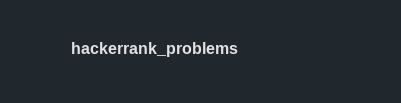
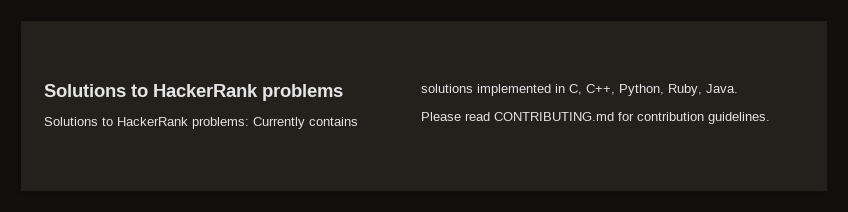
- hackerrank_problems
+ Solutions to HackerRank problems
+ Solutions to HackerRank problems: Currently contains solutions implemented in C, C++, Python, Ruby, Java.
+ Please read CONTRIBUTING.md for contribution guidelines.

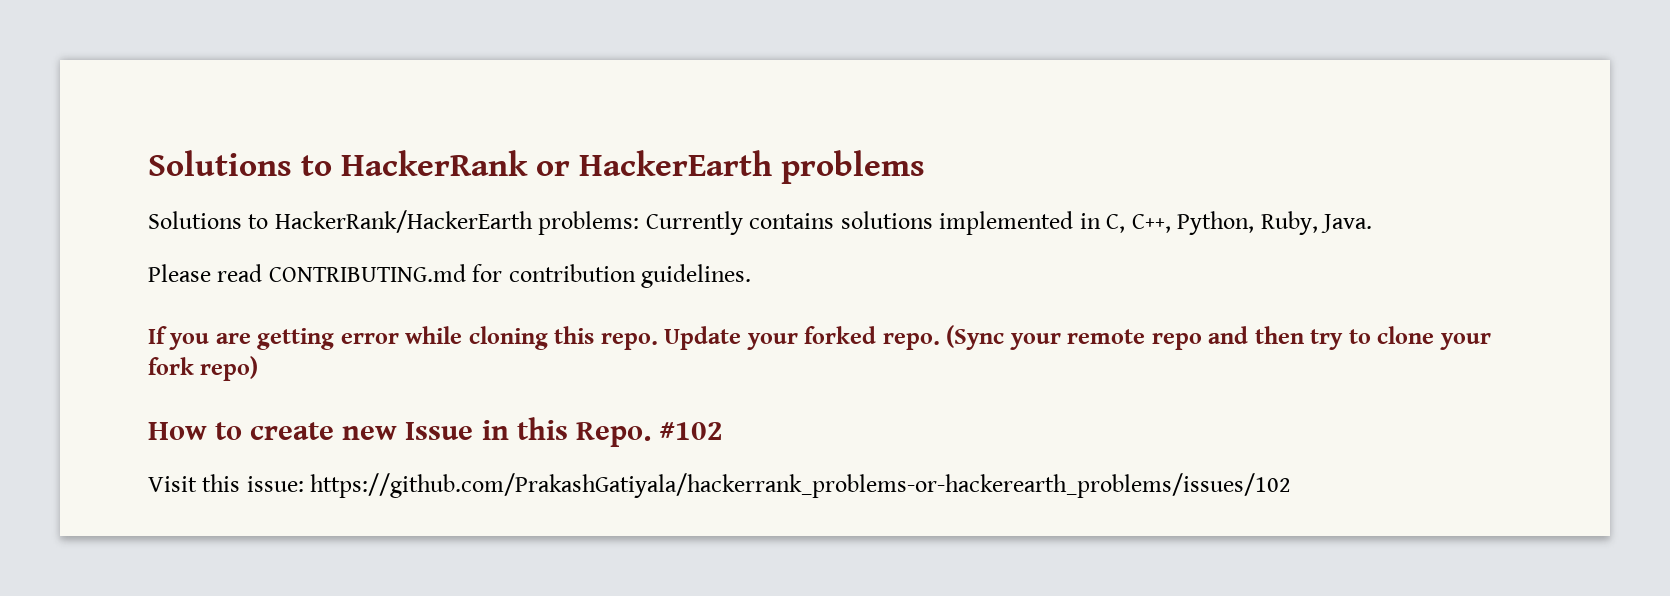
- Solutions to HackerRank problems
+ Solutions to HackerRank or HackerEarth problems
- Solutions to HackerRank problems: Currently contains solutions implemented in C, C++, Python, Ruby, Java.
+ Solutions to HackerRank/HackerEarth problems: Currently contains solutions implemented in C, C++, Python, Ruby, Java.
+ If you are getting error while cloning this repo. Update your forked repo. (Sync your remote repo and then try to clone your fork repo)
+ How to create new Issue in this Repo. #102
+ Visit this issue: https://github.com/PrakashGatiyala/hackerrank_problems-or-hackerearth_problems/issues/102

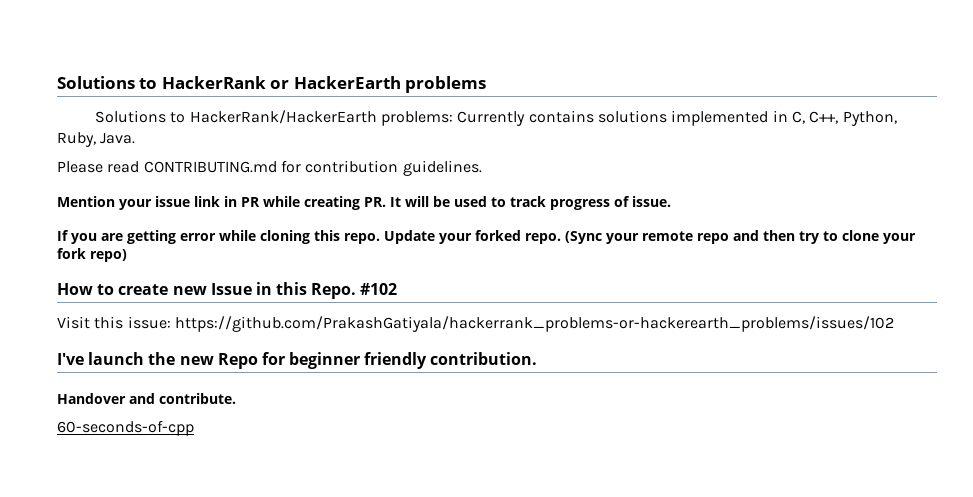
+ Mention your issue link in PR while creating PR. It will be used to track progress of issue.
+ I've launch the new Repo for beginner friendly contribution.
+ Handover and contribute.
+ 60-seconds-of-cpp

